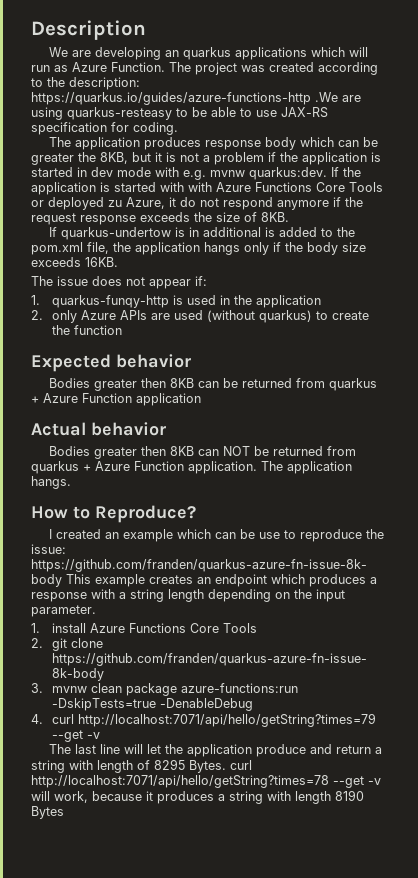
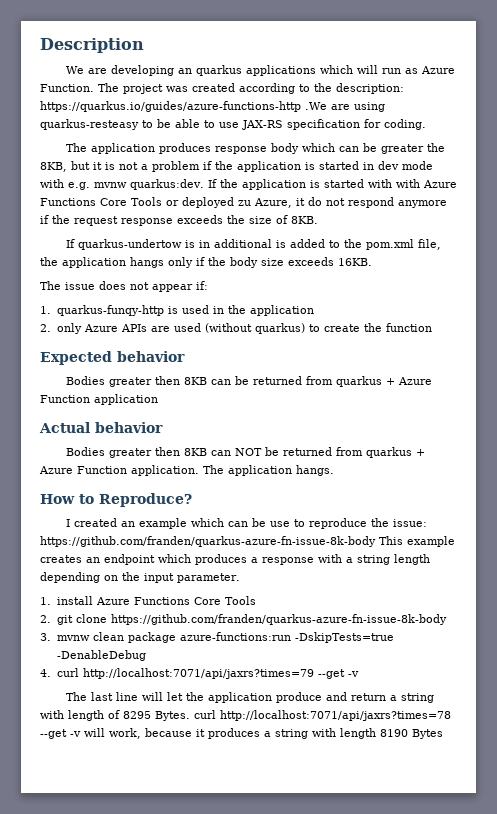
- 4. curl http://localhost:7071/api/hello/getString?times=79 --get -v
+ 4. curl http://localhost:7071/api/jaxrs?times=79 --get -v
- The last line will let the application produce and return a string with length of 8295 Bytes. curl http://localhost:7071/api/hello/getString?times=78 --get -v will work, because it produces a string with length 8190 Bytes
+ The last line will let the application produce and return a string with length of 8295 Bytes. curl http://localhost:7071/api/jaxrs?times=78 --get -v will work, because it produces a string with length 8190 Bytes

